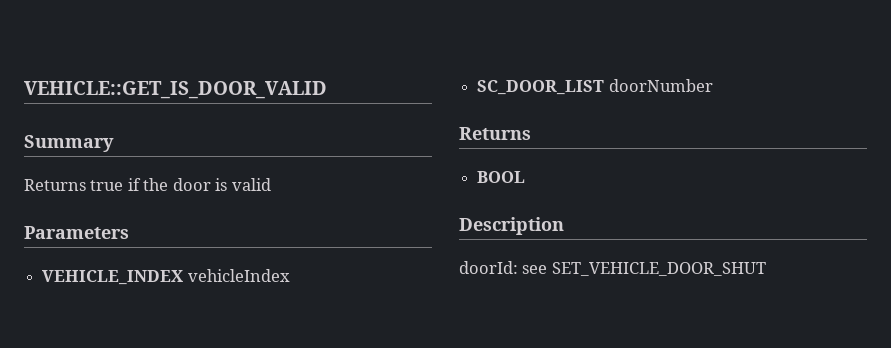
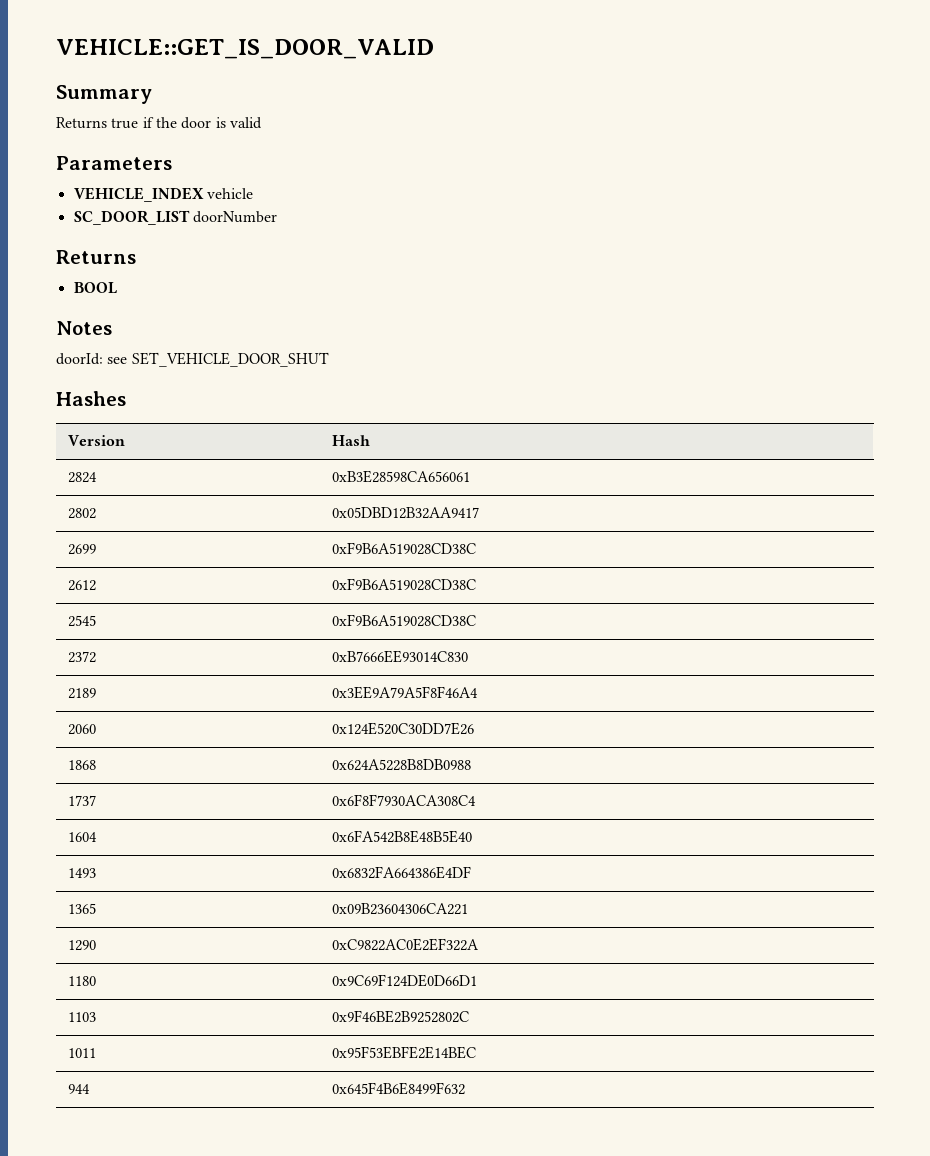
- VEHICLE_INDEX vehicleIndex
+ VEHICLE_INDEX vehicle
- Description
+ Notes
+ Hashes
+ Version | Hash
+ 2824 | 0xB3E28598CA656061
+ 2802 | 0x05DBD12B32AA9417
+ 2699 | 0xF9B6A519028CD38C
+ 2612 | 0xF9B6A519028CD38C
+ 2545 | 0xF9B6A519028CD38C
+ 2372 | 0xB7666EE93014C830
+ 2189 | 0x3EE9A79A5F8F46A4
+ 2060 | 0x124E520C30DD7E26
+ 1868 | 0x624A5228B8DB0988
+ 1737 | 0x6F8F7930ACA308C4
+ 1604 | 0x6FA542B8E48B5E40
+ 1493 | 0x6832FA664386E4DF
+ 1365 | 0x09B23604306CA221
+ 1290 | 0xC9822AC0E2EF322A
+ 1180 | 0x9C69F124DE0D66D1
+ 1103 | 0x9F46BE2B9252802C
+ 1011 | 0x95F53EBFE2E14BEC
+ 944 | 0x645F4B6E8499F632

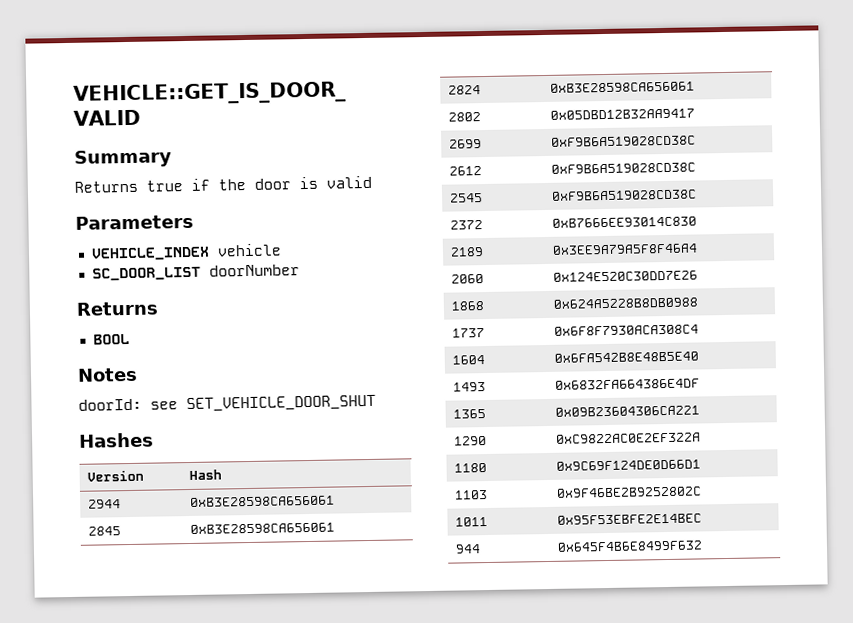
+ 2944 | 0xB3E28598CA656061
+ 2845 | 0xB3E28598CA656061

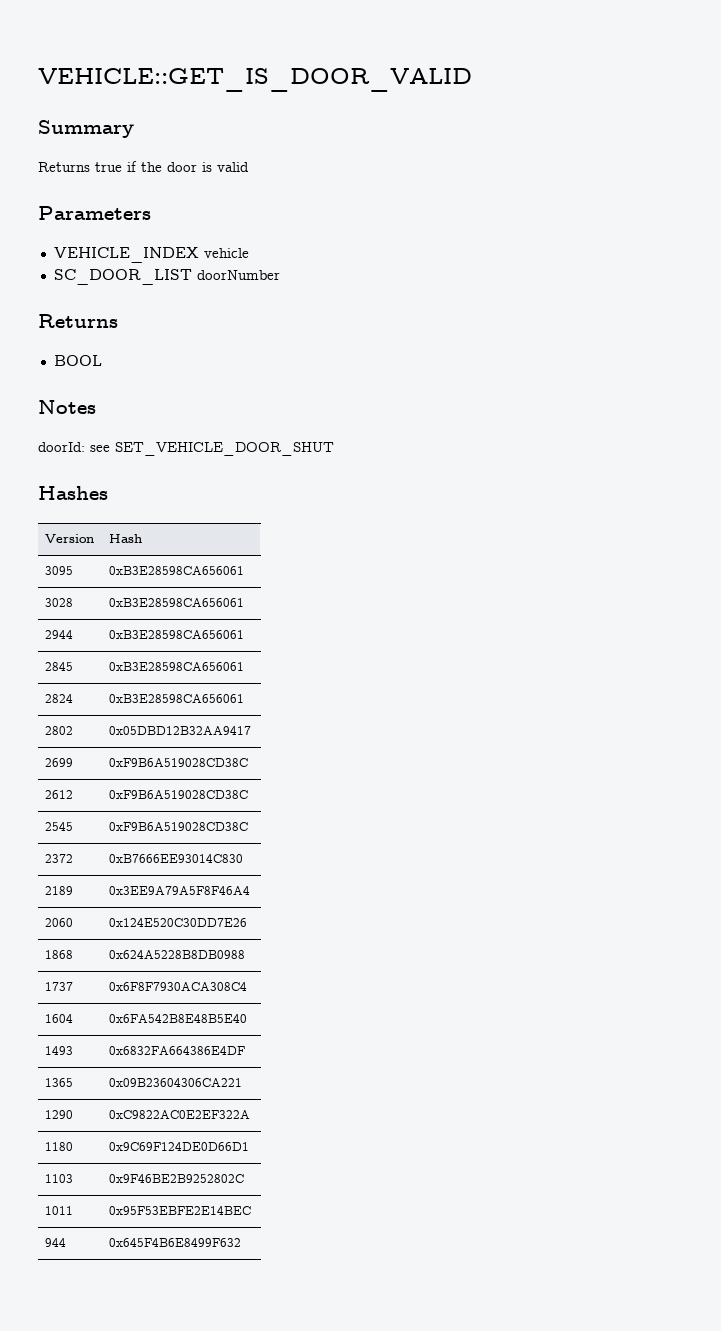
+ 3095 | 0xB3E28598CA656061
+ 3028 | 0xB3E28598CA656061

